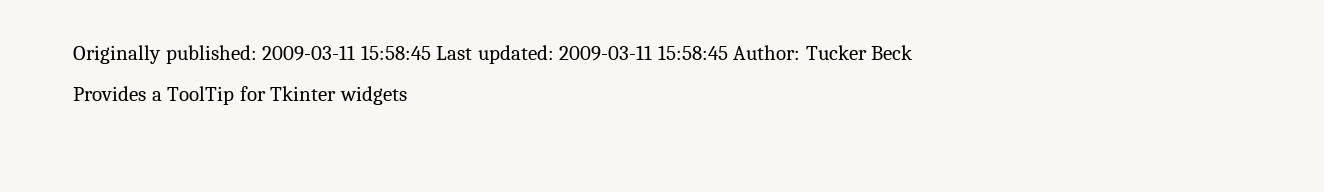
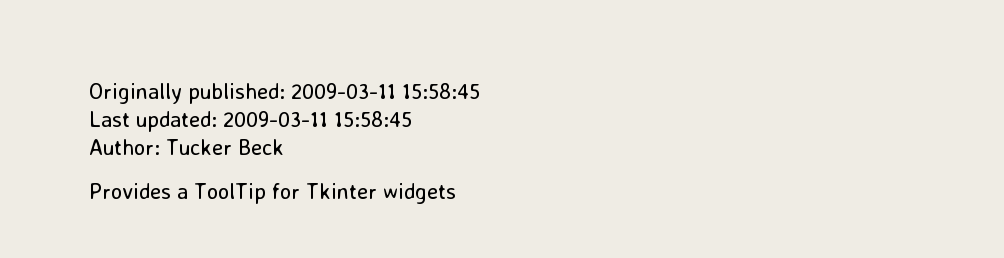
- Originally published: 2009-03-11 15:58:45 Last updated: 2009-03-11 15:58:45 Author: Tucker Beck
+ Originally published: 2009-03-11 15:58:45
+ Last updated: 2009-03-11 15:58:45
+ Author: Tucker Beck

